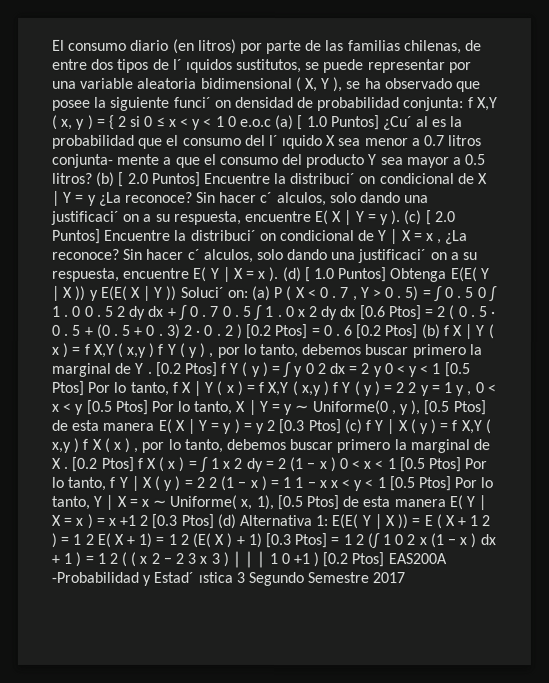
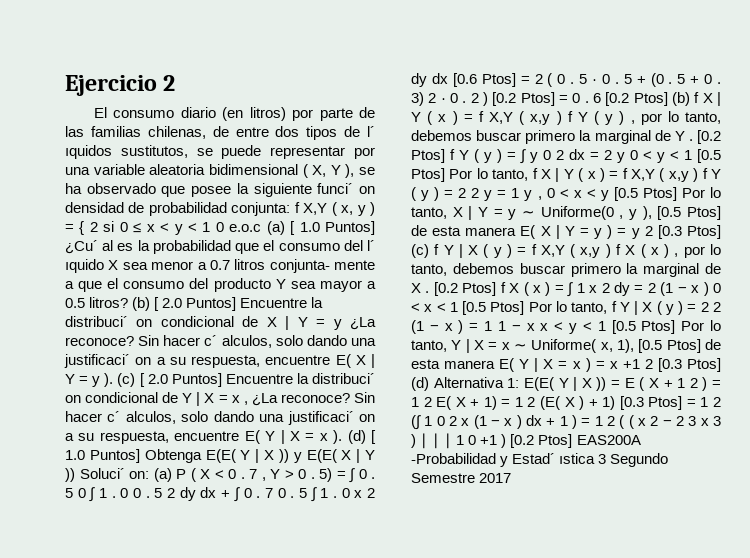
+ Ejercicio 2

